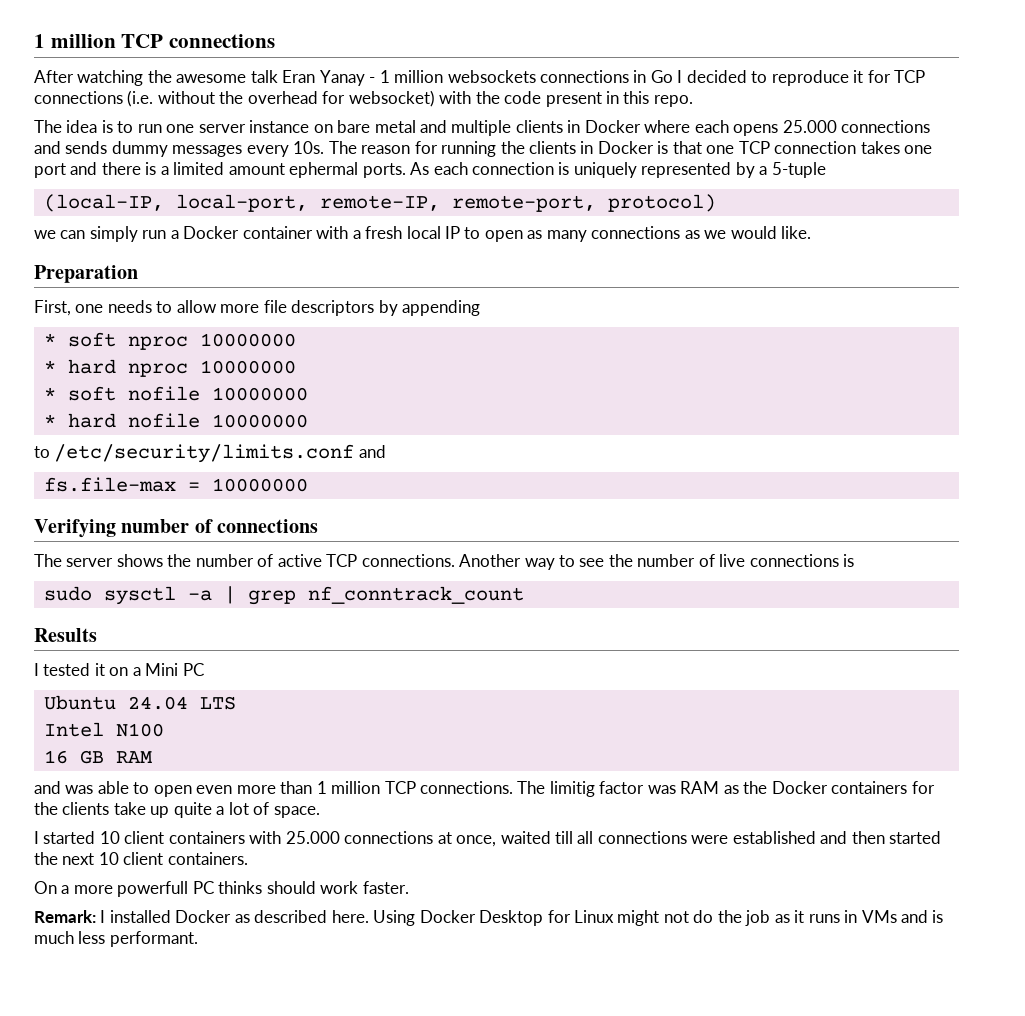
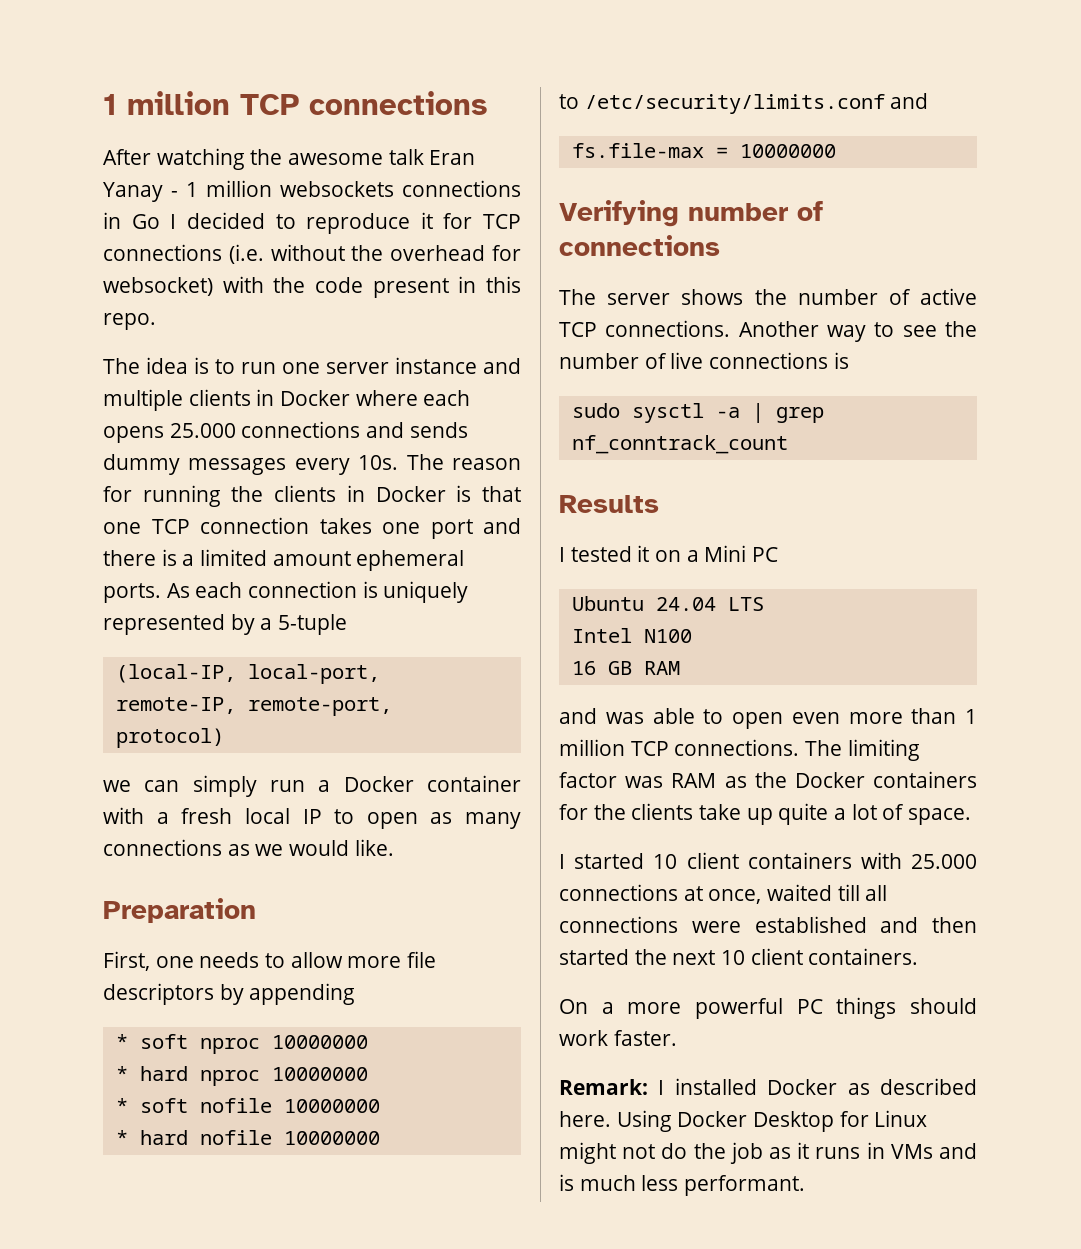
- The idea is to run one server instance on bare metal and multiple clients in Docker where each opens 25.000 connections and sends dummy messages every 10s.
+ The idea is to run one server instance and multiple clients in Docker where each opens 25.000 connections and sends dummy messages every 10s.
- The reason for running the clients in Docker is that one TCP connection takes one port and there is a limited amount ephermal ports.
+ The reason for running the clients in Docker is that one TCP connection takes one port and there is a limited amount ephemeral ports.
- The limitig factor was RAM as the Docker containers for the clients take up quite a lot of space.
+ The limiting factor was RAM as the Docker containers for the clients take up quite a lot of space.
- On a more powerfull PC thinks should work faster.
+ On a more powerful PC things should work faster.

